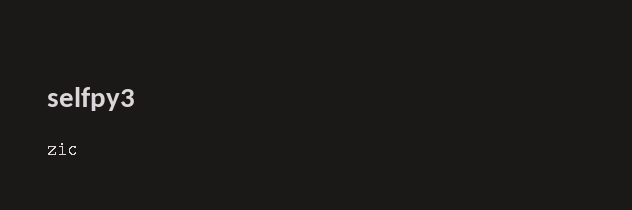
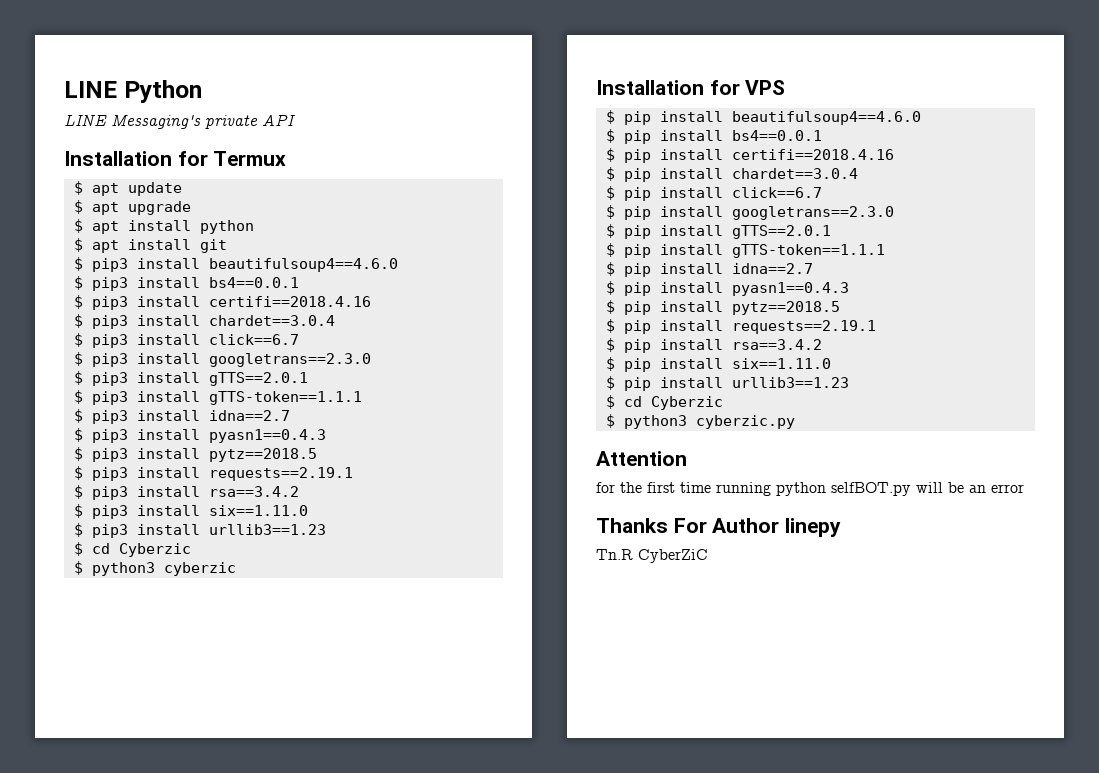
- selfpy3
- zic
+ LINE Python
+ LINE Messaging's private API
+ Installation for Termux
+ $ apt update
+ $ apt upgrade
+ $ apt install python
+ $ apt install git
+ $ pip3 install beautifulsoup4==4.6.0
+ $ pip3 install bs4==0.0.1
+ $ pip3 install certifi==2018.4.16
+ $ pip3 install chardet==3.0.4
+ $ pip3 install click==6.7
+ $ pip3 install googletrans==2.3.0
+ $ pip3 install gTTS==2.0.1
+ $ pip3 install gTTS-token==1.1.1
+ $ pip3 install idna==2.7
+ $ pip3 install pyasn1==0.4.3
+ $ pip3 install pytz==2018.5
+ $ pip3 install requests==2.19.1
+ $ pip3 install rsa==3.4.2
+ $ pip3 install six==1.11.0
+ $ pip3 install urllib3==1.23
+ $ cd Cyberzic
+ $ python3 cyberzic
+ Installation for VPS
+ $ pip install beautifulsoup4==4.6.0
+ $ pip install bs4==0.0.1
+ $ pip install certifi==2018.4.16
+ $ pip install chardet==3.0.4
+ $ pip install click==6.7
+ $ pip install googletrans==2.3.0
+ $ pip install gTTS==2.0.1
+ $ pip install gTTS-token==1.1.1
+ $ pip install idna==2.7
+ $ pip install pyasn1==0.4.3
+ $ pip install pytz==2018.5
+ $ pip install requests==2.19.1
+ $ pip install rsa==3.4.2
+ $ pip install six==1.11.0
+ $ pip install urllib3==1.23
+ $ cd Cyberzic
+ $ python3 cyberzic.py
+ Attention
+ for the first time running python selfBOT.py will be an error
+ Thanks For Author linepy
+ Tn.R CyberZiC

